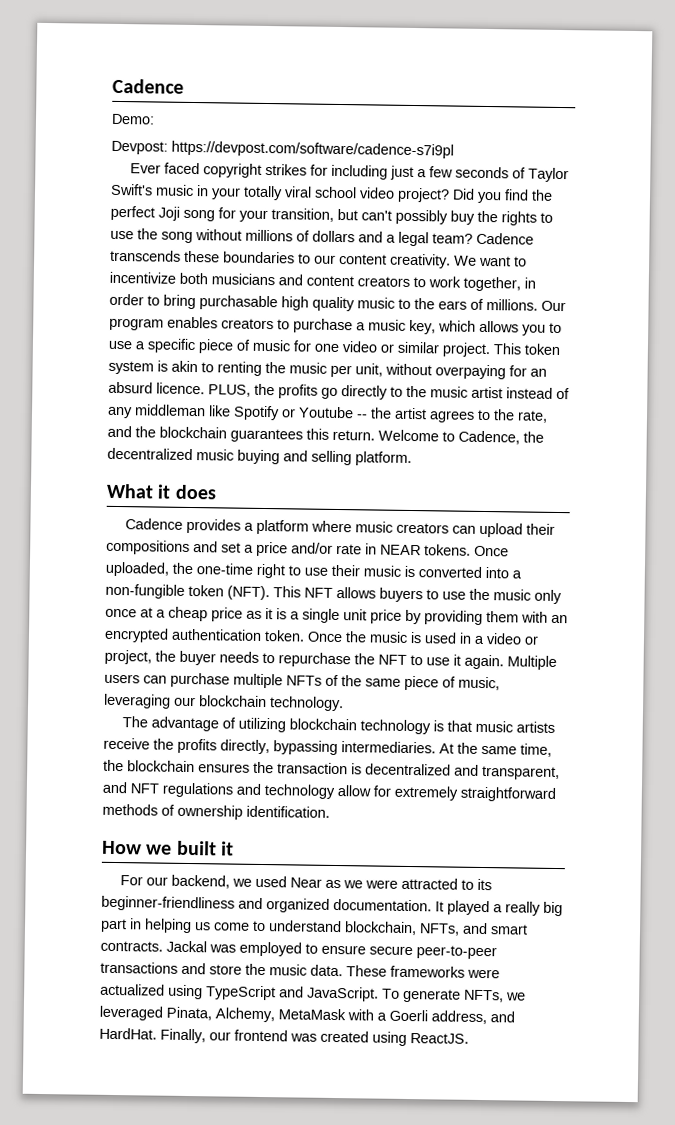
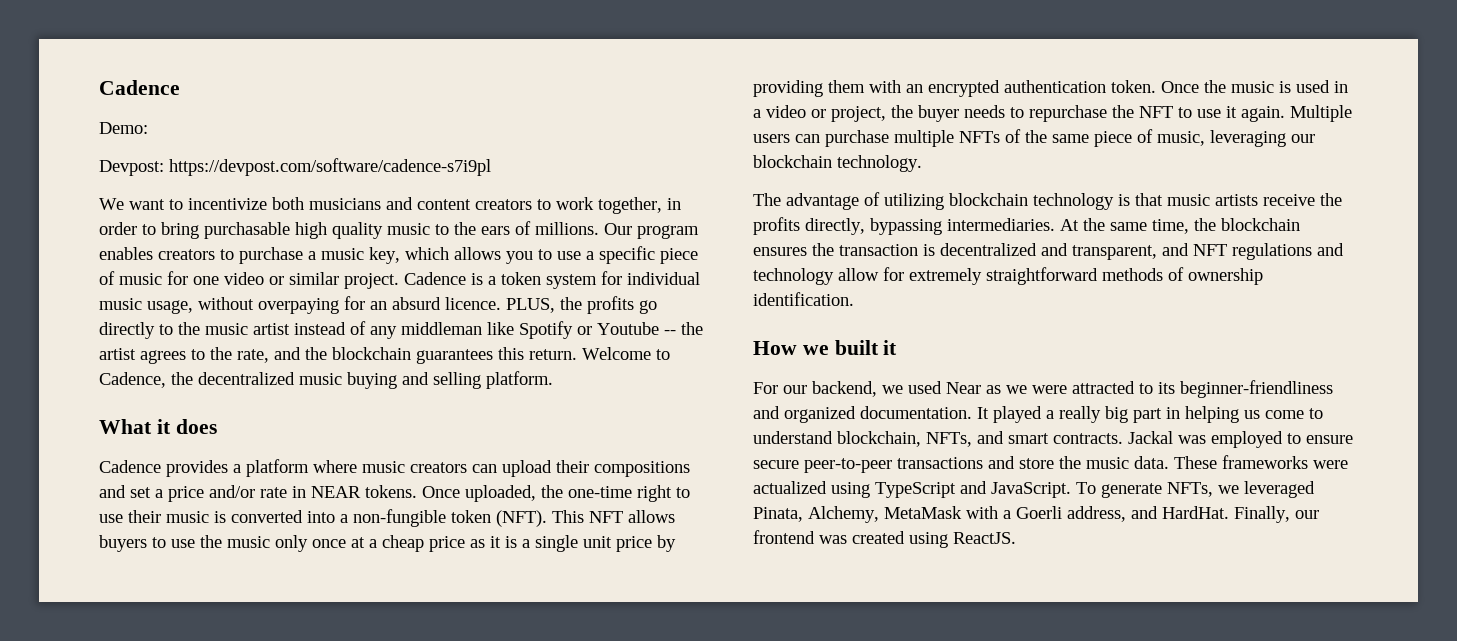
- Ever faced copyright strikes for including just a few seconds of Taylor Swift's music in your totally viral school video project? Did you find the perfect Joji song for your transition, but can't possibly buy the rights to use the song without millions of dollars and a legal team? Cadence transcends these boundaries to our content creativity.
- This token system is akin to renting the music per unit, without overpaying for an absurd licence.
+ Cadence is a token system for individual music usage, without overpaying for an absurd licence.

